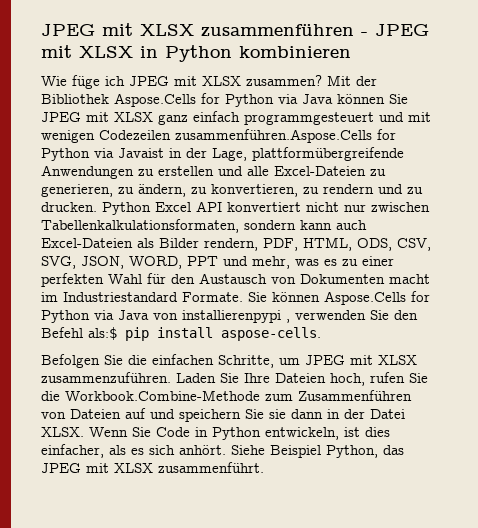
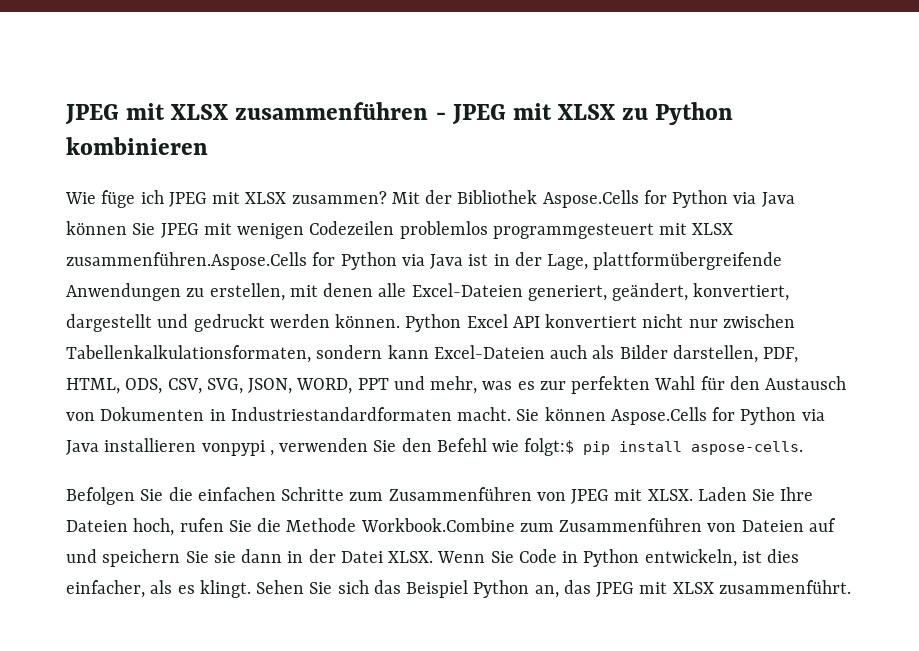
- JPEG mit XLSX zusammenführen - JPEG mit XLSX in Python kombinieren
+ JPEG mit XLSX zusammenführen - JPEG mit XLSX zu Python kombinieren
- Mit der Bibliothek Aspose.Cells for Python via Java können Sie JPEG mit XLSX ganz einfach programmgesteuert und mit wenigen Codezeilen zusammenführen.Aspose.Cells for Python via Javaist in der Lage, plattformübergreifende Anwendungen zu erstellen und alle Excel-Dateien zu generieren, zu ändern, zu konvertieren, zu rendern und zu drucken.
+ Mit der Bibliothek Aspose.Cells for Python via Java können Sie JPEG mit wenigen Codezeilen problemlos programmgesteuert mit XLSX zusammenführen.Aspose.Cells for Python via Java ist in der Lage, plattformübergreifende Anwendungen zu erstellen, mit denen alle Excel-Dateien generiert, geändert, konvertiert, dargestellt und gedruckt werden können.
- Python Excel API konvertiert nicht nur zwischen Tabellenkalkulationsformaten, sondern kann auch Excel-Dateien als Bilder rendern, PDF, HTML, ODS, CSV, SVG, JSON, WORD, PPT und mehr, was es zu einer perfekten Wahl für den Austausch von Dokumenten macht im Industriestandard Formate.
+ Python Excel API konvertiert nicht nur zwischen Tabellenkalkulationsformaten, sondern kann Excel-Dateien auch als Bilder darstellen, PDF, HTML, ODS, CSV, SVG, JSON, WORD, PPT und mehr, was es zur perfekten Wahl für den Austausch von Dokumenten in Industriestandardformaten macht.
- Sie können Aspose.Cells for Python via Java von installierenpypi , verwenden Sie den Befehl als:$ pip install aspose-cells.
+ Sie können Aspose.Cells for Python via Java installieren vonpypi , verwenden Sie den Befehl wie folgt:$ pip install aspose-cells.
- Befolgen Sie die einfachen Schritte, um JPEG mit XLSX zusammenzuführen.
+ Befolgen Sie die einfachen Schritte zum Zusammenführen von JPEG mit XLSX.
- Laden Sie Ihre Dateien hoch, rufen Sie die Workbook.Combine-Methode zum Zusammenführen von Dateien auf und speichern Sie sie dann in der Datei XLSX.
+ Laden Sie Ihre Dateien hoch, rufen Sie die Methode Workbook.Combine zum Zusammenführen von Dateien auf und speichern Sie sie dann in der Datei XLSX.
- Wenn Sie Code in Python entwickeln, ist dies einfacher, als es sich anhört. Siehe Beispiel Python, das JPEG mit XLSX zusammenführt.
+ Wenn Sie Code in Python entwickeln, ist dies einfacher, als es klingt. Sehen Sie sich das Beispiel Python an, das JPEG mit XLSX zusammenführt.

